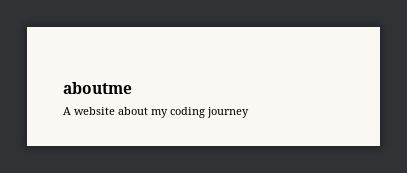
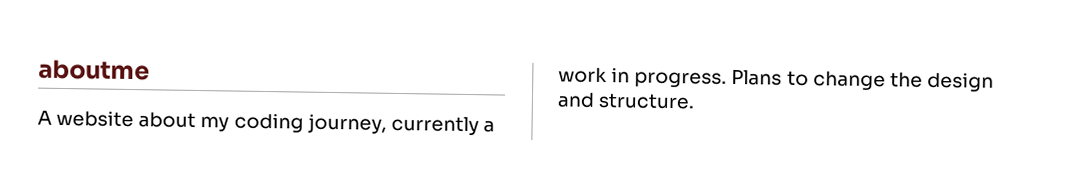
- A website about my coding journey
+ A website about my coding journey, currently a work in progress. Plans to change the design and structure.

